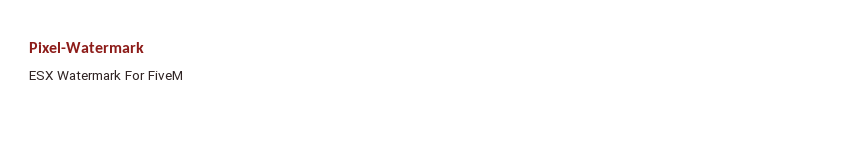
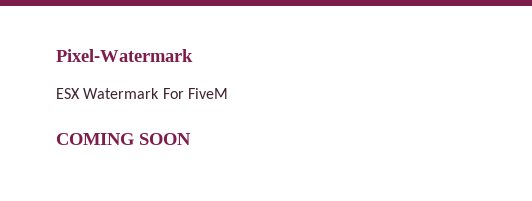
+ COMING SOON

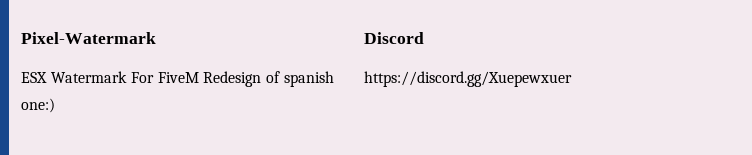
- ESX Watermark For FiveM
- COMING SOON
+ ESX Watermark For FiveM Redesign of spanish one:)
+ Discord
+ https://discord.gg/Xuepewxuer

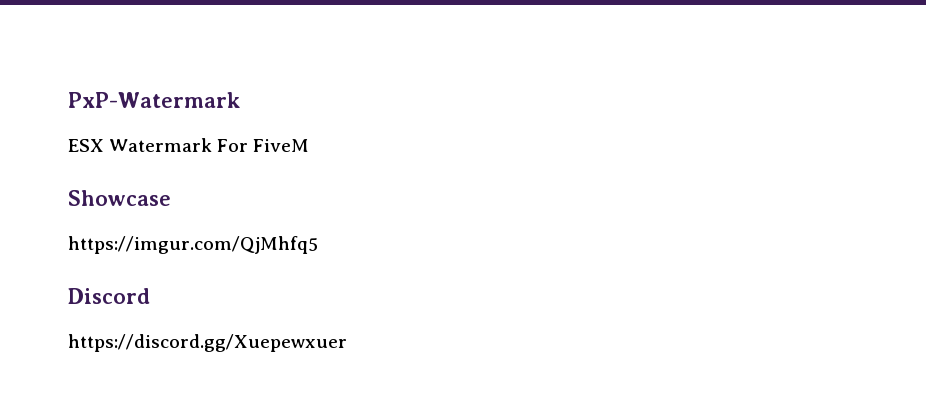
- Pixel-Watermark
+ PxP-Watermark
- ESX Watermark For FiveM Redesign of spanish one:)
+ ESX Watermark For FiveM
+ Showcase
+ https://imgur.com/QjMhfq5

